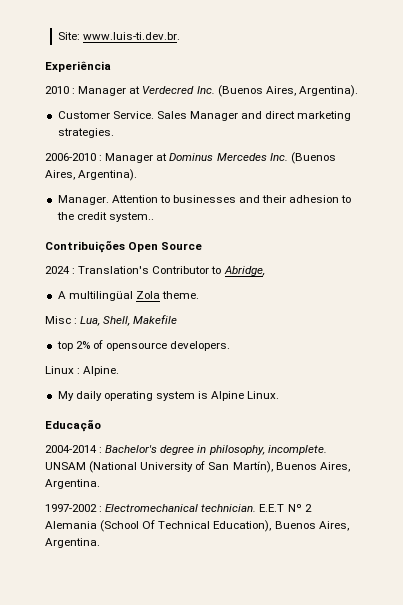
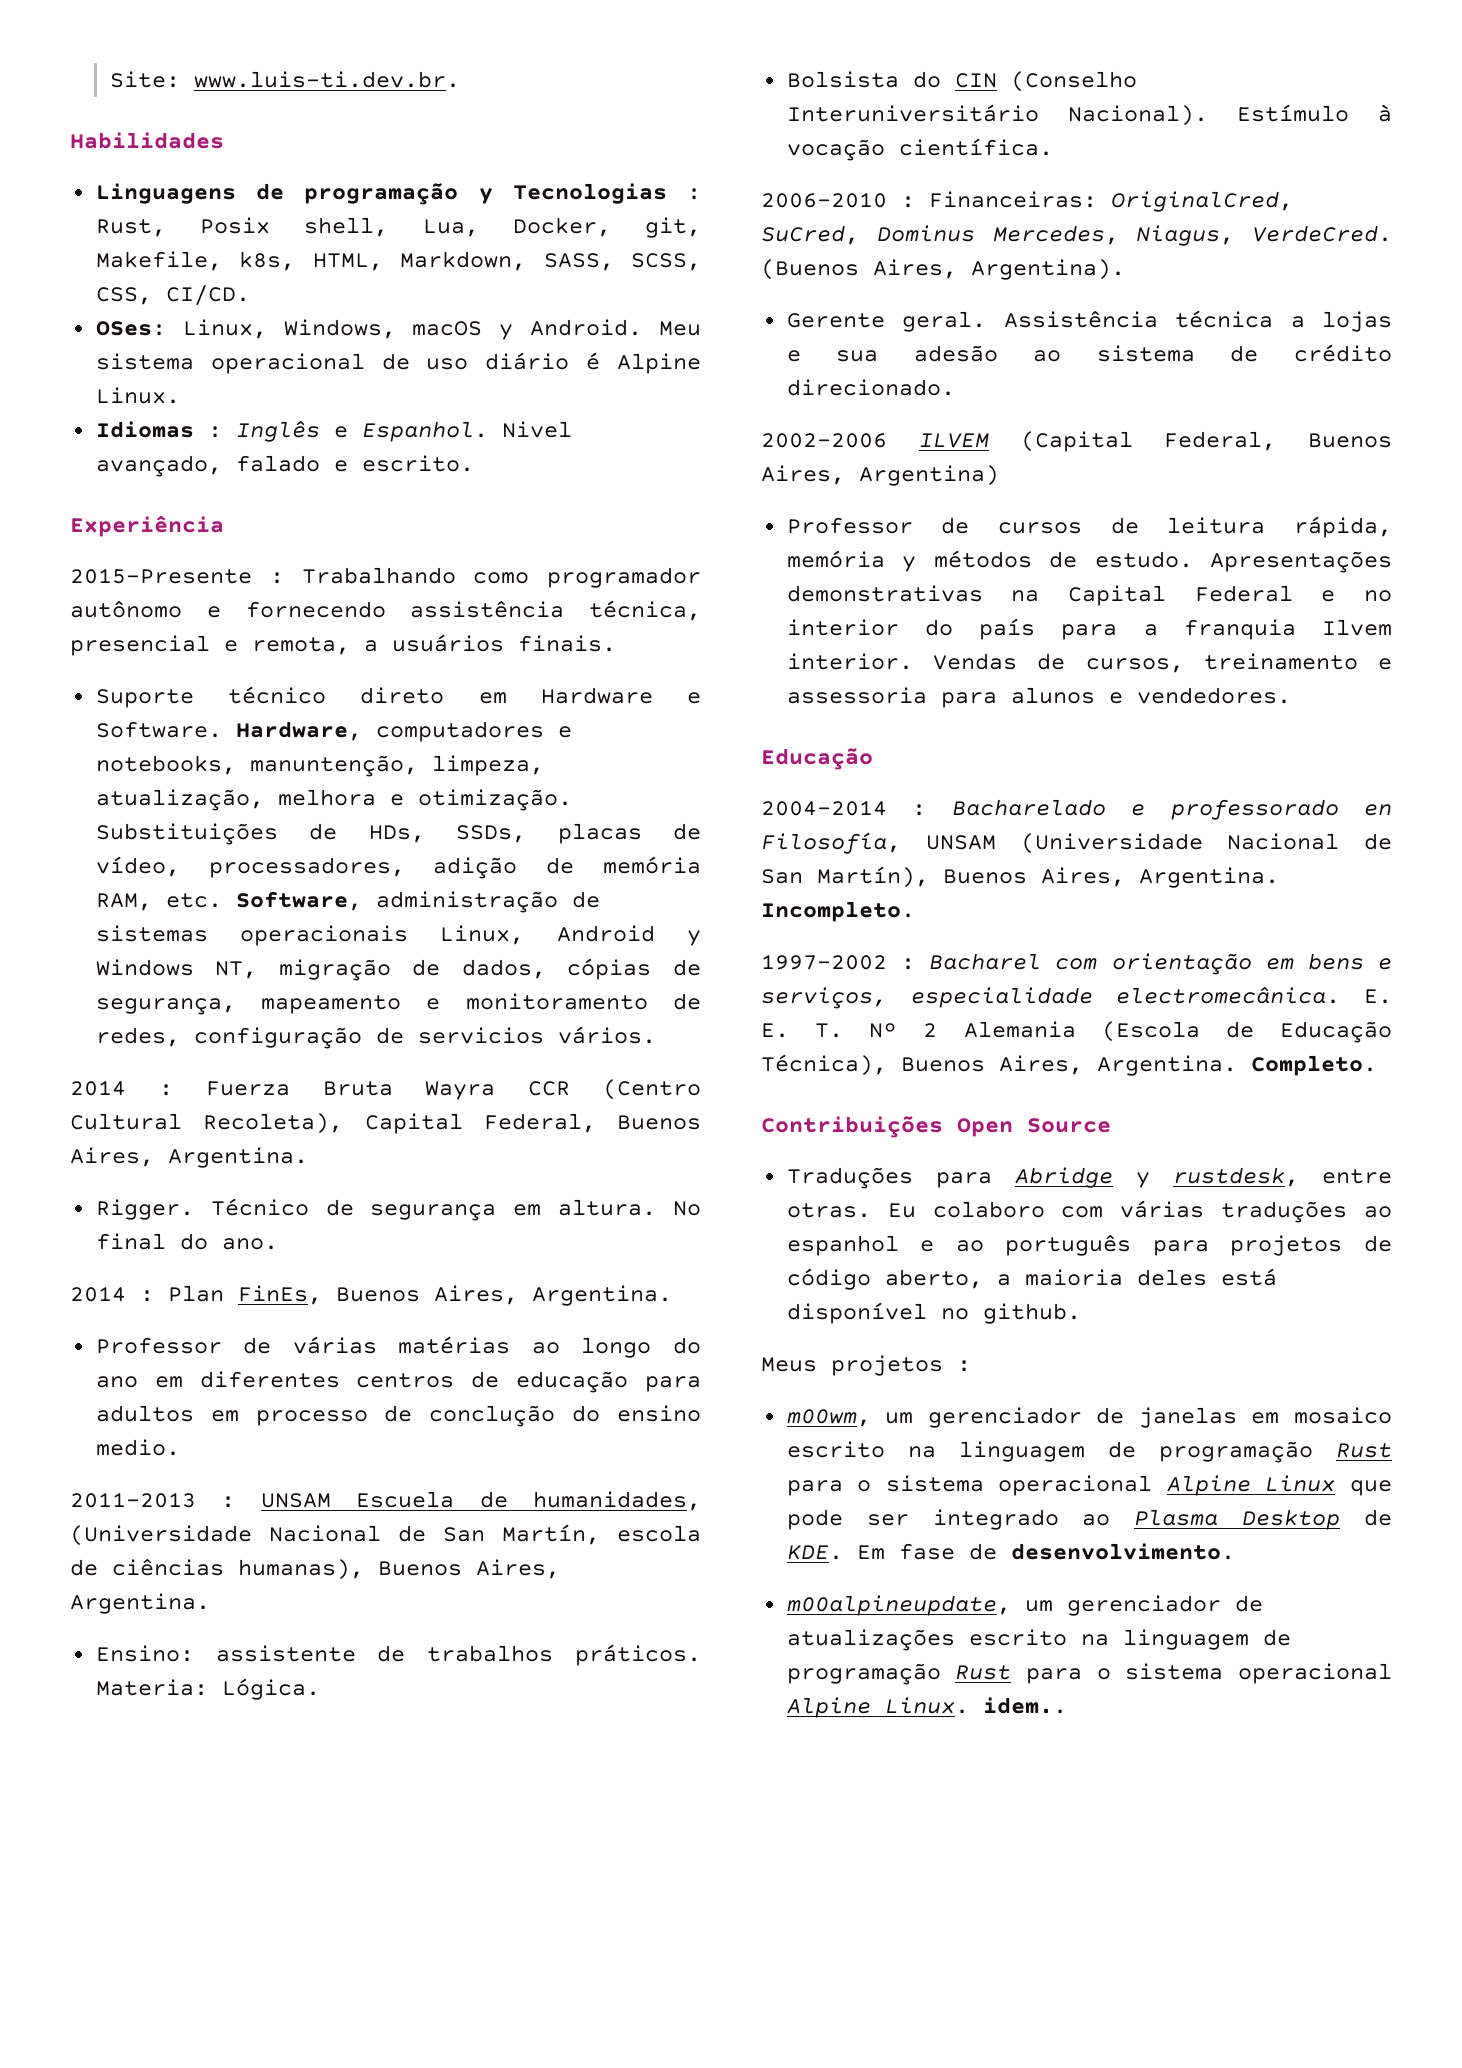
+ Habilidades
+ Linguagens de programação y Tecnologias : Rust, Posix shell, Lua, Docker, git, Makefile, k8s, HTML, Markdown, SASS, SCSS, CSS, CI/CD.
+ OSes: Linux, Windows, macOS y Android. Meu sistema operacional de uso diário é Alpine Linux.
+ Idiomas : Inglês e Espanhol. Nivel avançado, falado e escrito.
  Experiência
- 2010 : Manager at Verdecred Inc. (Buenos Aires, Argentina).
- Customer Service. Sales Manager and direct marketing strategies.
- 2006-2010 : Manager at Dominus Mercedes Inc. (Buenos Aires, Argentina).
- Manager. Attention to businesses and their adhesion to the credit system..
+ 2015-Presente : Trabalhando como programador autônomo e fornecendo assistência técnica, presencial e remota, a usuários finais.
+ Suporte técnico direto em Hardware e Software. Hardware, computadores e notebooks, manuntenção, limpeza, atualização, melhora e otimização. Substituições de HDs, SSDs, placas de vídeo, processadores, adição de memória RAM, etc. Software, administração de sistemas operacionais Linux, Android y Windows NT, migração de dados, cópias de segurança, mapeamento e monitoramento de redes, configuração de servicios vários.
+ 2014 : Fuerza Bruta Wayra CCR (Centro Cultural Recoleta), Capital Federal, Buenos Aires, Argentina.
+ Rigger. Técnico de segurança em altura. No final do ano.
+ 2014 : Plan FinEs, Buenos Aires, Argentina.
+ Professor de várias matérias ao longo do ano em diferentes centros de educação para adultos em processo de conclução do ensino medio.
+ 2011-2013 : UNSAM Escuela de humanidades, (Universidade Nacional de San Martín, escola de ciências humanas), Buenos Aires, Argentina.
+ Ensino: assistente de trabalhos práticos. Materia: Lógica.
+ Bolsista do CIN (Conselho Interuniversitário Nacional). Estímulo à vocação científica.
+ 2006-2010 : Financeiras: OriginalCred, SuCred, Dominus Mercedes, Niagus, VerdeCred. (Buenos Aires, Argentina).
+ Gerente geral. Assistência técnica a lojas e sua adesão ao sistema de crédito direcionado.
+ 2002-2006 ILVEM (Capital Federal, Buenos Aires, Argentina)
+ Professor de cursos de leitura rápida, memória y métodos de estudo. Apresentações demonstrativas na Capital Federal e no interior do país para a franquia Ilvem interior. Vendas de cursos, treinamento e assessoria para alunos e vendedores.
+ Educação
+ 2004-2014 : Bacharelado e professorado en Filosofía, UNSAM (Universidade Nacional de San Martín), Buenos Aires, Argentina. Incompleto.
+ 1997-2002 : Bacharel com orientação em bens e serviços, especialidade electromecânica. E. E. T. Nº 2 Alemania (Escola de Educação Técnica), Buenos Aires, Argentina. Completo.
  Contribuições Open Source
- 2024 : Translation's Contributor to Abridge,
- A multilingüal Zola theme.
- Misc : Lua, Shell, Makefile
- top 2% of opensource developers.
- Linux : Alpine.
- My daily operating system is Alpine Linux.
- Educação
- 2004-2014 : Bachelor's degree in philosophy, incomplete. UNSAM (National University of San Martín), Buenos Aires, Argentina.
- 1997-2002 : Electromechanical technician. E.E.T Nº 2 Alemania (School Of Technical Education), Buenos Aires, Argentina.
+ Traduções para Abridge y rustdesk, entre otras. Eu colaboro com várias traduções ao espanhol e ao português para projetos de código aberto, a maioria deles está disponível no github.
+ Meus projetos :
+ m00wm, um gerenciador de janelas em mosaico escrito na linguagem de programação Rust para o sistema operacional Alpine Linux que pode ser integrado ao Plasma Desktop de KDE. Em fase de desenvolvimento.
+ m00alpineupdate, um gerenciador de atualizações escrito na linguagem de programação Rust para o sistema operacional Alpine Linux. idem..

